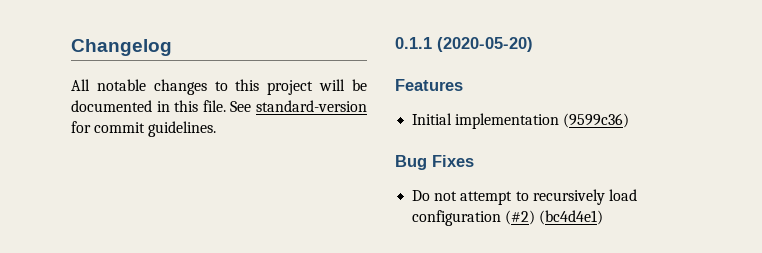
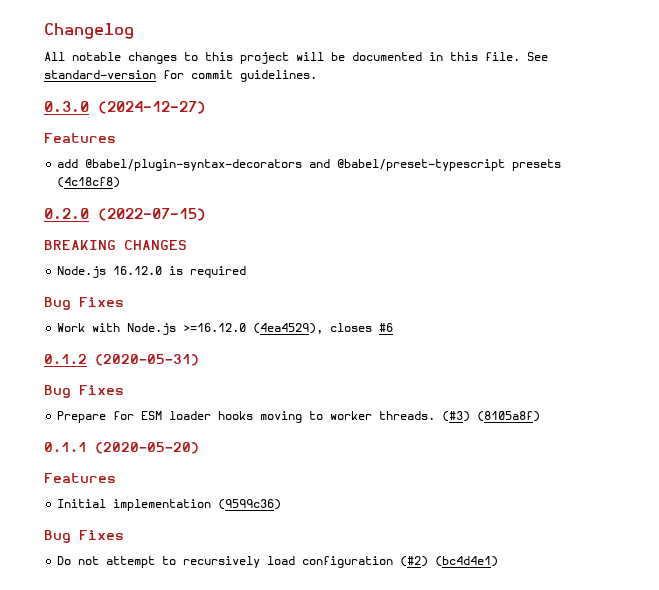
+ 0.3.0 (2024-12-27)
+ Features
+ add @babel/plugin-syntax-decorators and @babel/preset-typescript presets (4c18cf8)
+ 0.2.0 (2022-07-15)
+ BREAKING CHANGES
+ Node.js 16.12.0 is required
+ Bug Fixes
+ Work with Node.js >=16.12.0 (4ea4529), closes #6
+ 0.1.2 (2020-05-31)
+ Bug Fixes
+ Prepare for ESM loader hooks moving to worker threads. (#3) (8105a8f)

